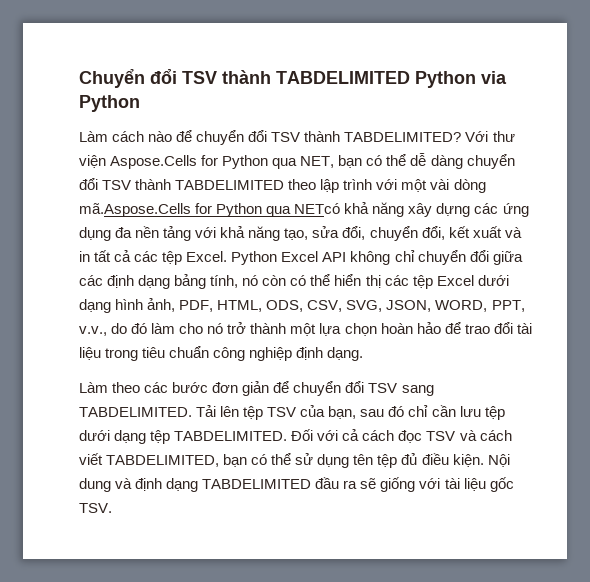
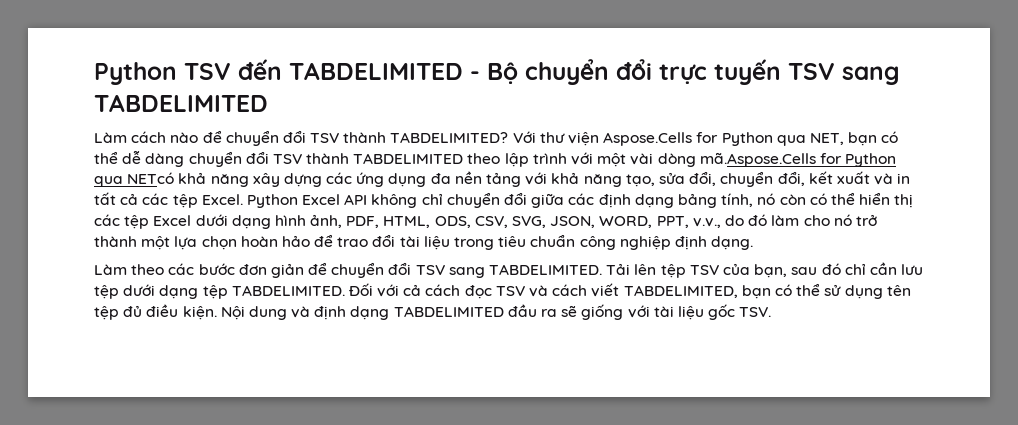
- Chuyển đổi TSV thành TABDELIMITED Python via Python
+ Python TSV đến TABDELIMITED - Bộ chuyển đổi trực tuyến TSV sang TABDELIMITED

